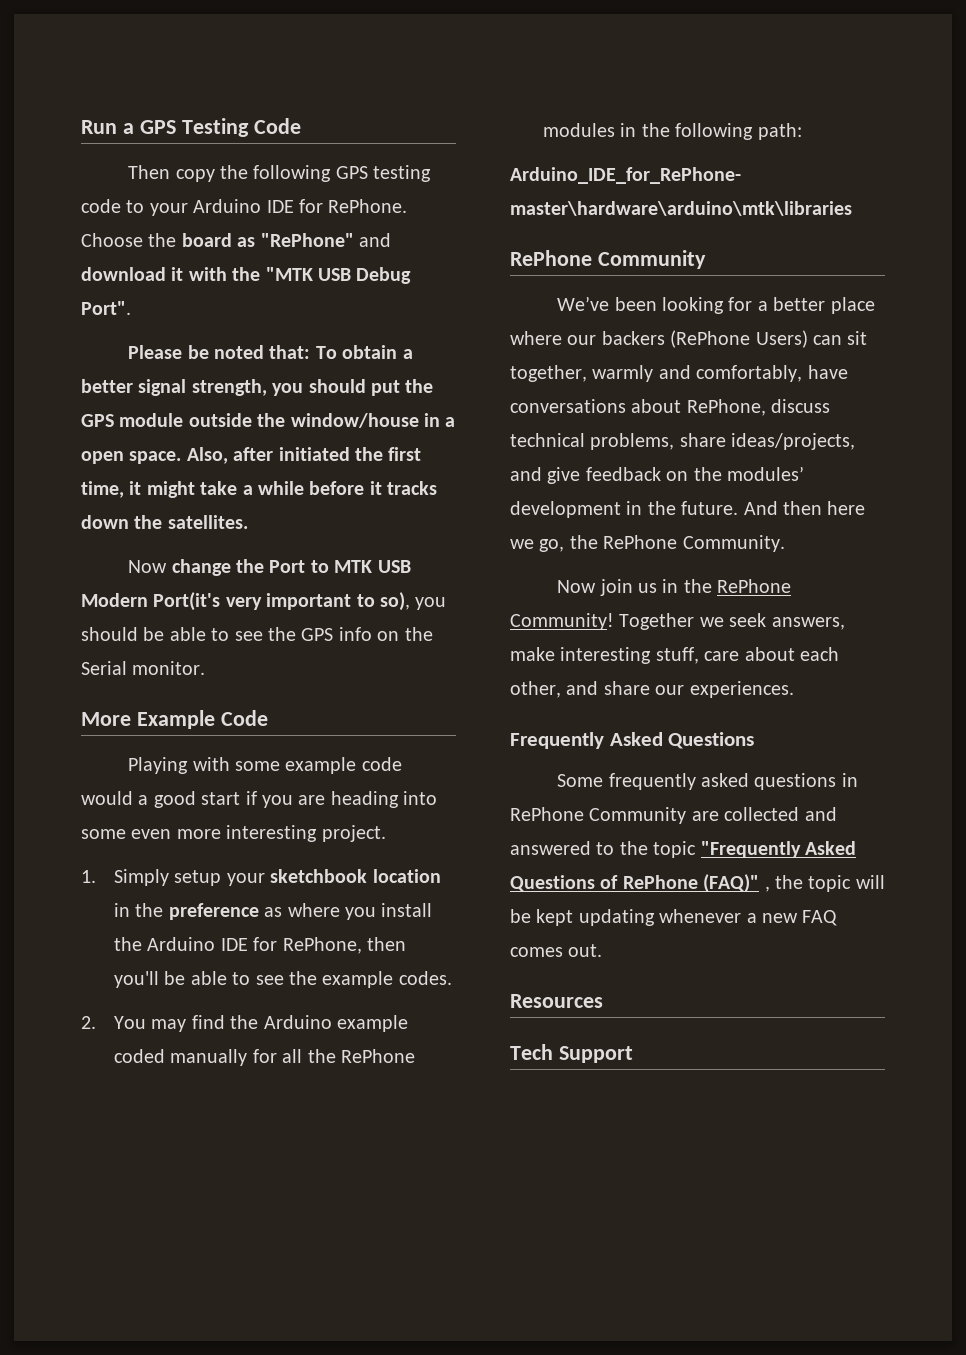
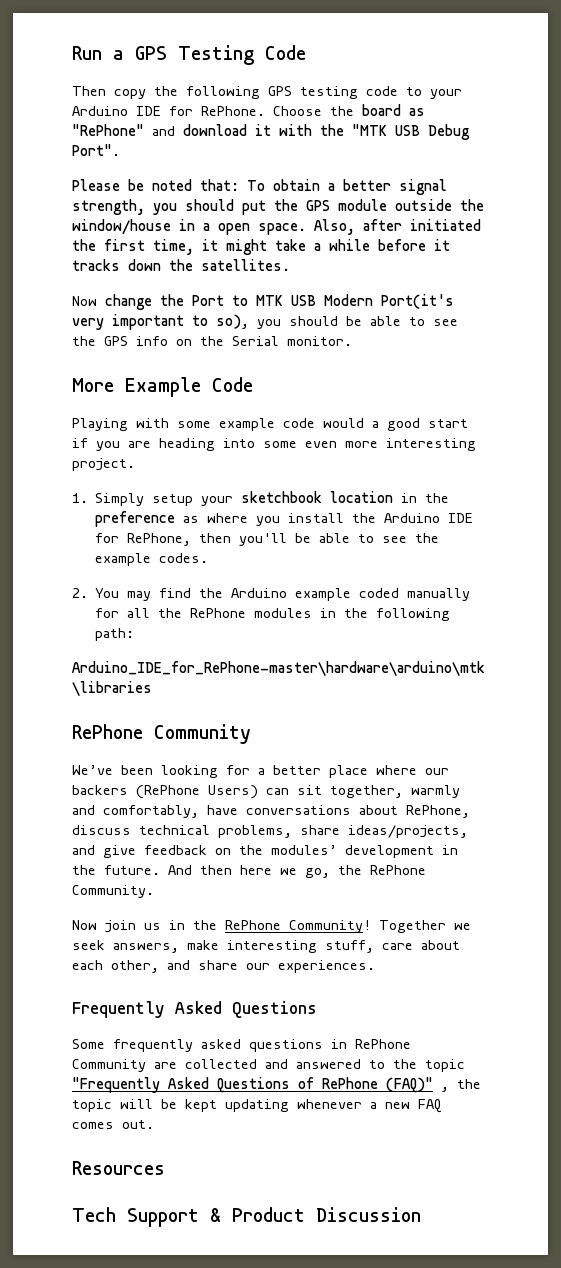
- Tech Support
+ Tech Support & Product Discussion

